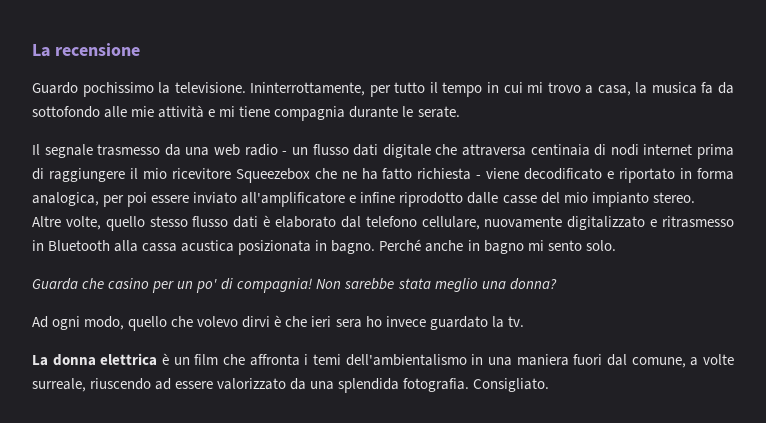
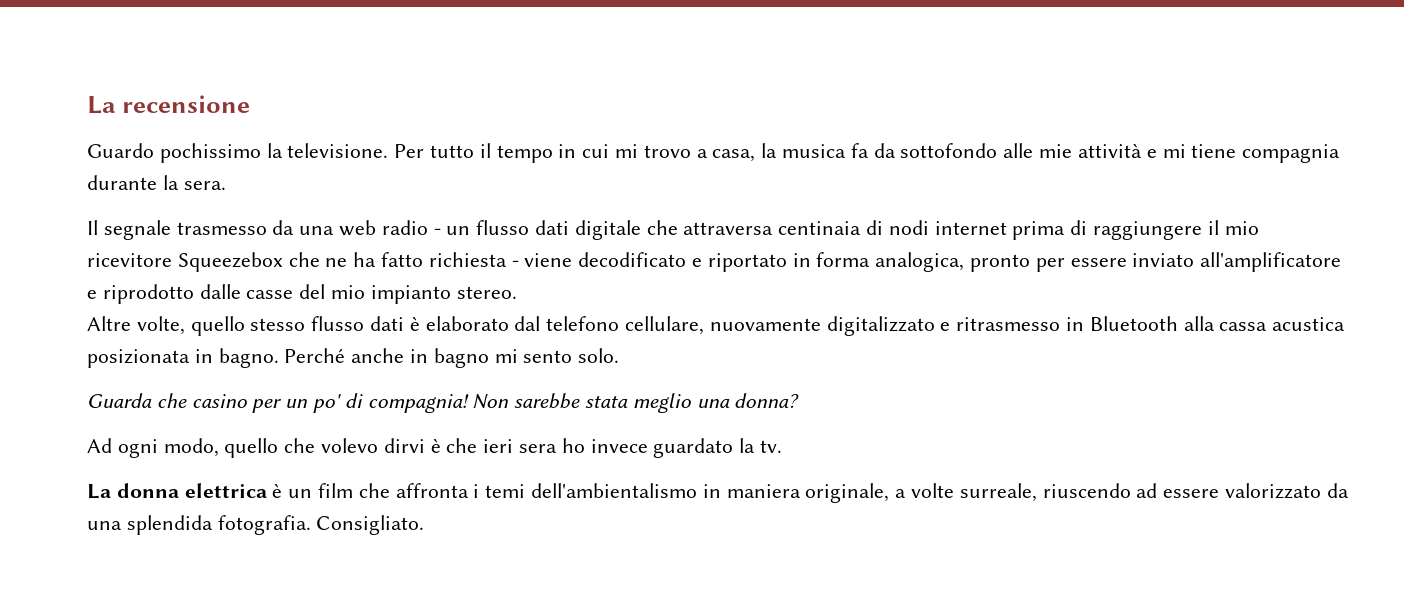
- Ininterrottamente, per tutto il tempo in cui mi trovo a casa, la musica fa da sottofondo alle mie attività e mi tiene compagnia durante le serate.
+ Per tutto il tempo in cui mi trovo a casa, la musica fa da sottofondo alle mie attività e mi tiene compagnia durante la sera.
- Il segnale trasmesso da una web radio - un flusso dati digitale che attraversa centinaia di nodi internet prima di raggiungere il mio ricevitore Squeezebox che ne ha fatto richiesta - viene decodificato e riportato in forma analogica, per poi essere inviato all'amplificatore e infine riprodotto dalle casse del mio impianto stereo.
+ Il segnale trasmesso da una web radio - un flusso dati digitale che attraversa centinaia di nodi internet prima di raggiungere il mio ricevitore Squeezebox che ne ha fatto richiesta - viene decodificato e riportato in forma analogica, pronto per essere inviato all'amplificatore e riprodotto dalle casse del mio impianto stereo.
- La donna elettrica è un film che affronta i temi dell'ambientalismo in una maniera fuori dal comune, a volte surreale, riuscendo ad essere valorizzato da una splendida fotografia.
+ La donna elettrica è un film che affronta i temi dell'ambientalismo in maniera originale, a volte surreale, riuscendo ad essere valorizzato da una splendida fotografia.

